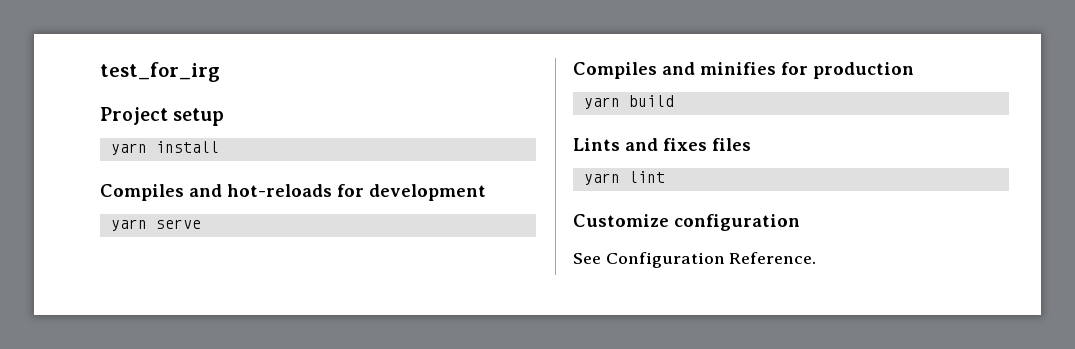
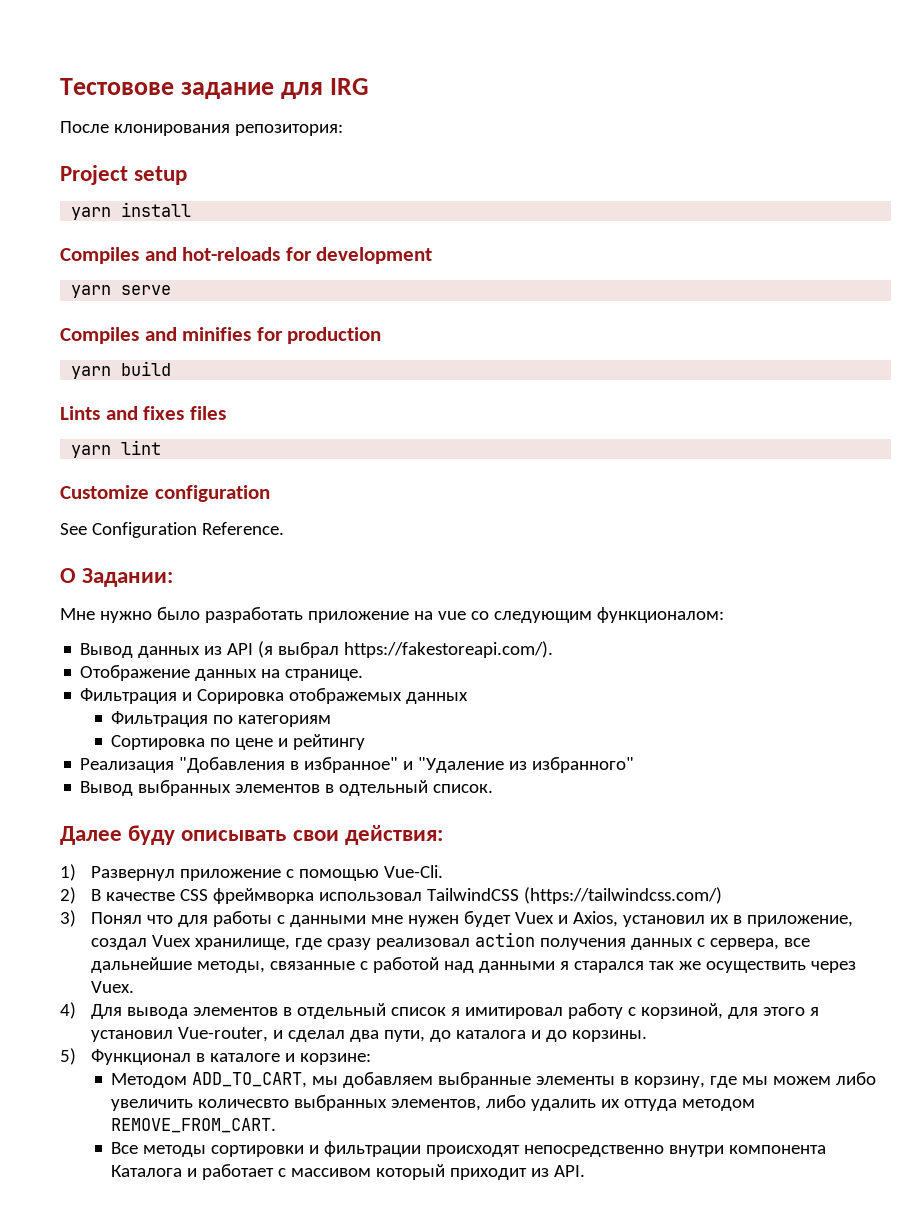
- test_for_irg
+ Тестовове задание для IRG
+ После клонирования репозитория:
+ О Задании:
+ Мне нужно было разработать приложение на vue со следующим функционалом:
+ Вывод данных из API (я выбрал https://fakestoreapi.com/).
+ Отображение данных на странице.
+ Фильтрация и Сорировка отображемых данных
+ Фильтрация по категориям
+ Сортировка по цене и рейтингу
+ Реализация "Добавления в избранное" и "Удаление из избранного"
+ Вывод выбранных элементов в одтельный список.
+ Далее буду описывать свои действия:
+ 1) Развернул приложение с помощью Vue-Cli.
+ 2) В качестве CSS фреймворка использовал TailwindCSS (https://tailwindcss.com/)
+ 3) Понял что для работы с данными мне нужен будет Vuex и Axios, установил их в приложение, создал Vuex хранилище, где сразу реализовал action получения данных с сервера, все дальнейшие методы, связанные с работой над данными я старался так же осуществить через Vuex.
+ 4) Для вывода элементов в отдельный список я имитировал работу с корзиной, для этого я установил Vue-router, и сделал два пути, до каталога и до корзины.
+ 5) Функционал в каталоге и корзине:
+ Методом ADD_TO_CART, мы добавляем выбранные элементы в корзину, где мы можем либо увеличить количесвто выбранных элементов, либо удалить их оттуда методом REMOVE_FROM_CART.
+ Все методы сортировки и фильтрации происходят непосредственно внутри компонента Каталога и работает с массивом который приходит из API.

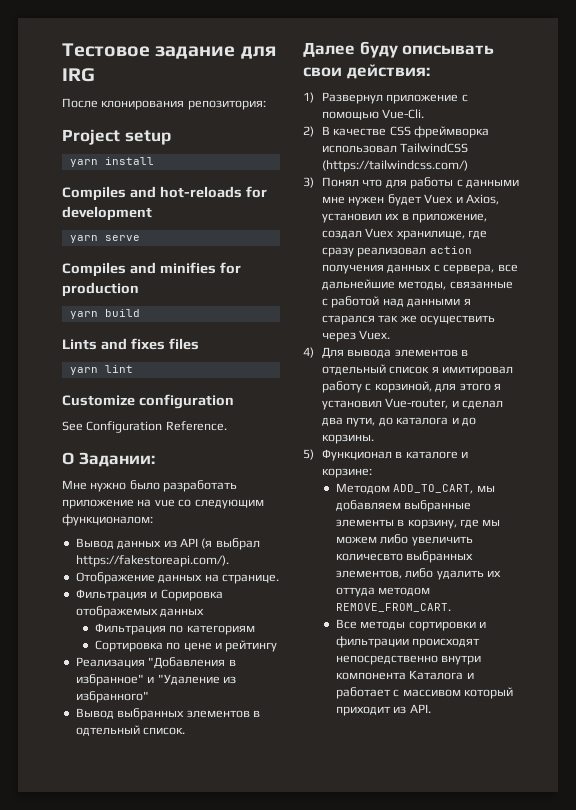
- Тестовове задание для IRG
+ Тестовое задание для IRG

